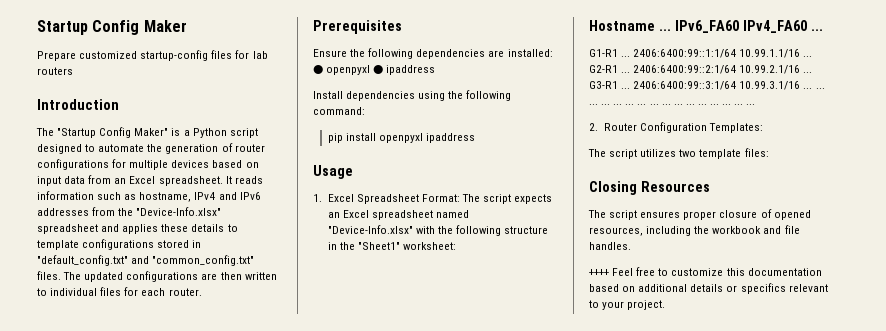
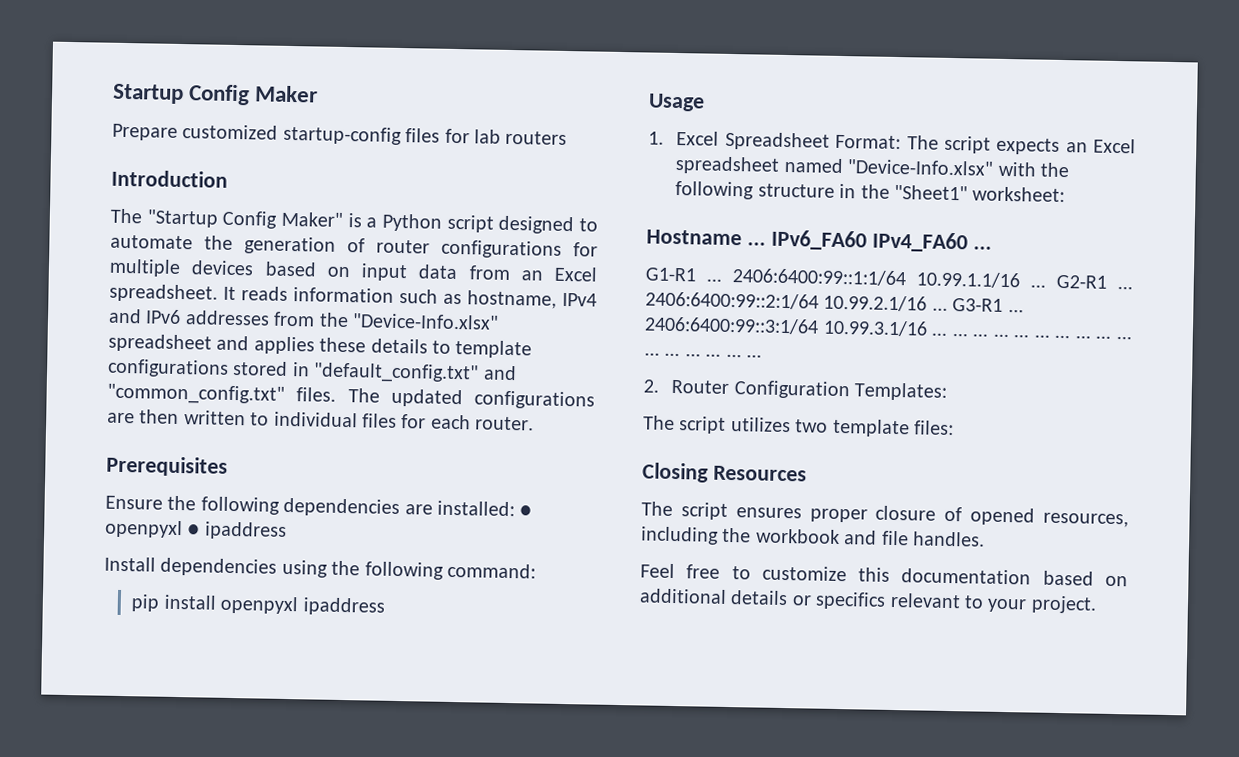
- ++++ Feel free to customize this documentation based on additional details or specifics relevant to your project.
+ Feel free to customize this documentation based on additional details or specifics relevant to your project.

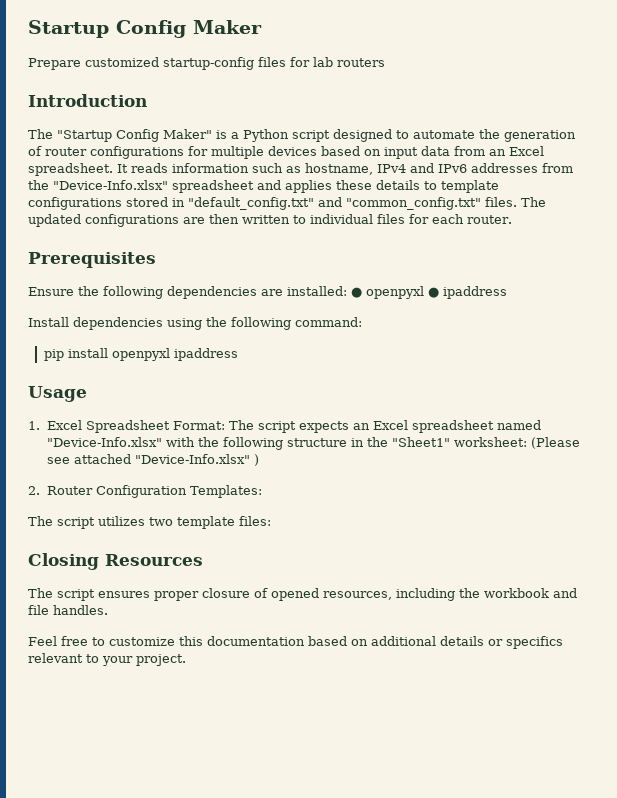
- 1. Excel Spreadsheet Format: The script expects an Excel spreadsheet named "Device-Info.xlsx" with the following structure in the "Sheet1" worksheet:
- Hostname ... IPv6_FA60 IPv4_FA60 ...
- G1-R1 ... 2406:6400:99::1:1/64 10.99.1.1/16 ... G2-R1 ... 2406:6400:99::2:1/64 10.99.2.1/16 ... G3-R1 ... 2406:6400:99::3:1/64 10.99.3.1/16 ... ... ... ... ... ... ... ... ... ... ... ... ... ... ... ...
+ 1. Excel Spreadsheet Format: The script expects an Excel spreadsheet named "Device-Info.xlsx" with the following structure in the "Sheet1" worksheet: (Please see attached "Device-Info.xlsx" )

